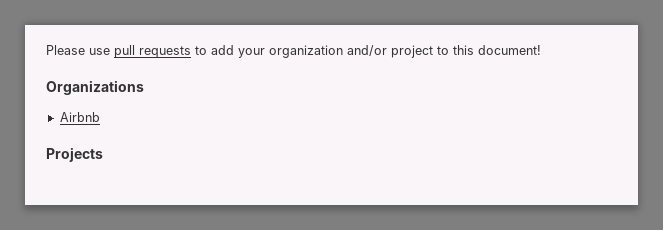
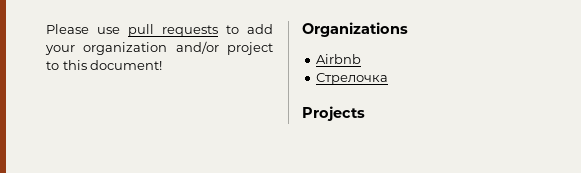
+ Стрелочка

